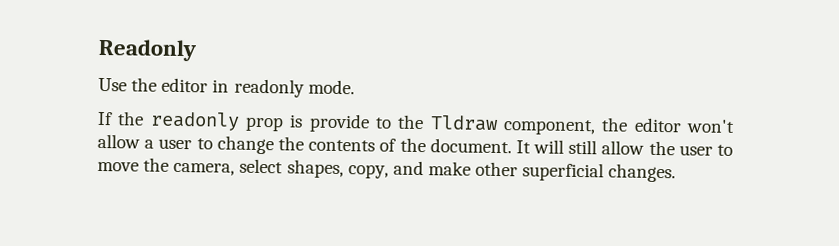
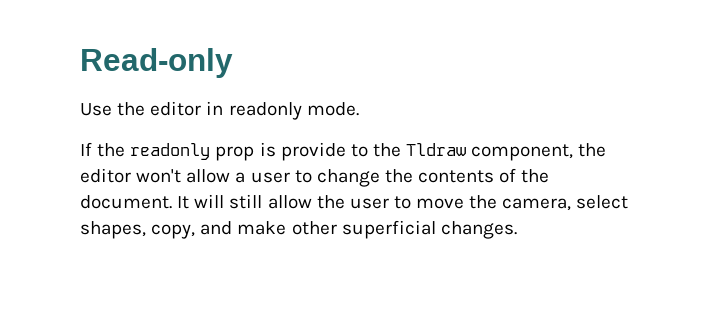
- Readonly
+ Read-only

